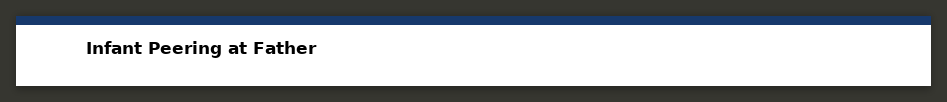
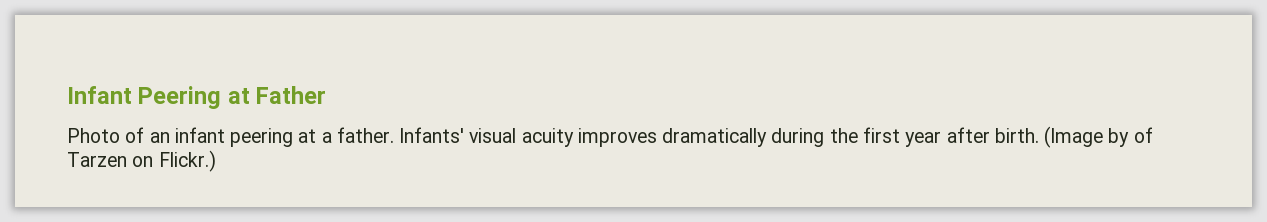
+ Photo of an infant peering at a father. Infants' visual acuity improves dramatically during the first year after birth. (Image by of Tarzen on Flickr.)

